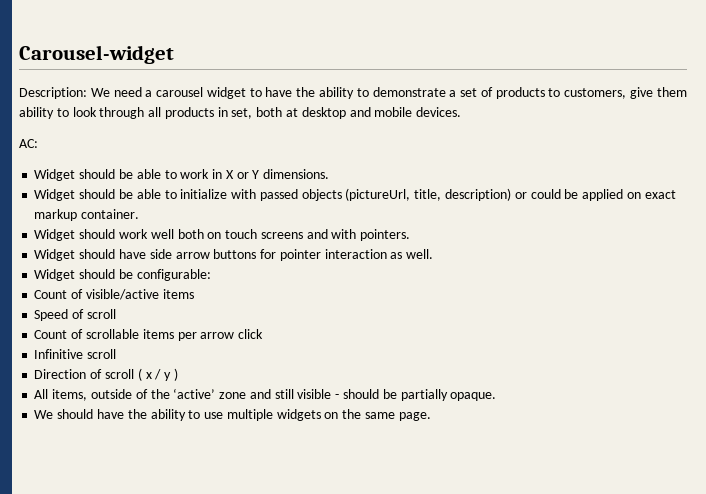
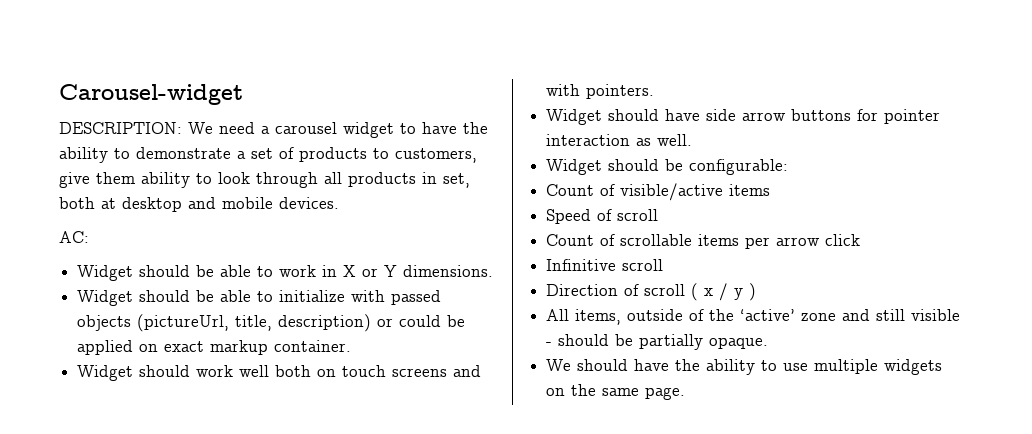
- Description: We need a carousel widget to have the ability to demonstrate a set of products to customers, give them ability to look through all products in set, both at desktop and mobile devices.
+ DESCRIPTION: We need a carousel widget to have the ability to demonstrate a set of products to customers, give them ability to look through all products in set, both at desktop and mobile devices.

